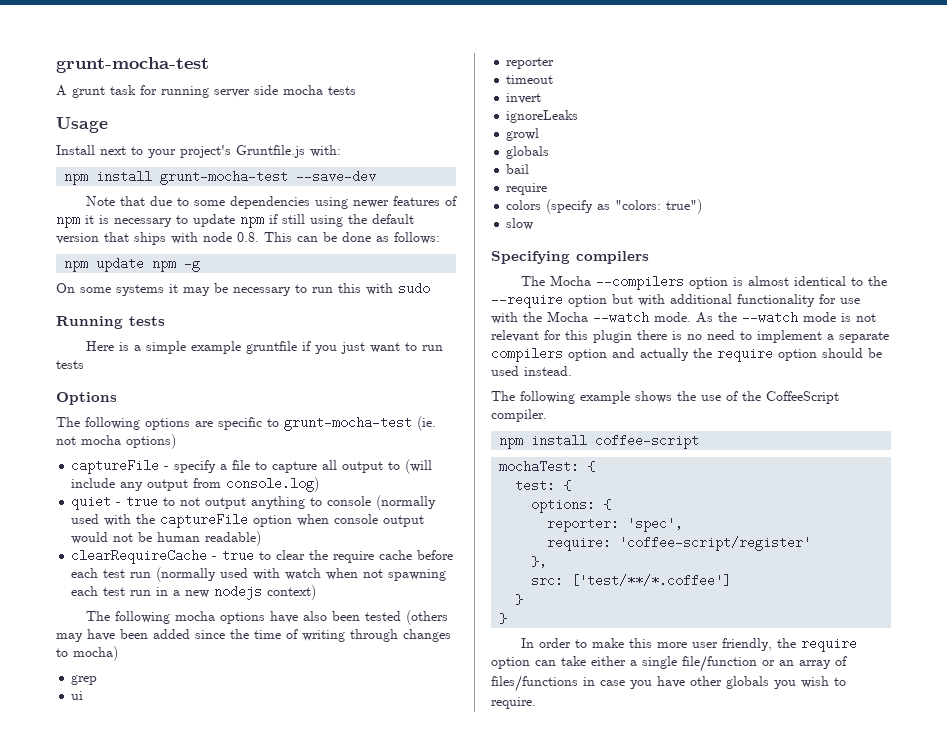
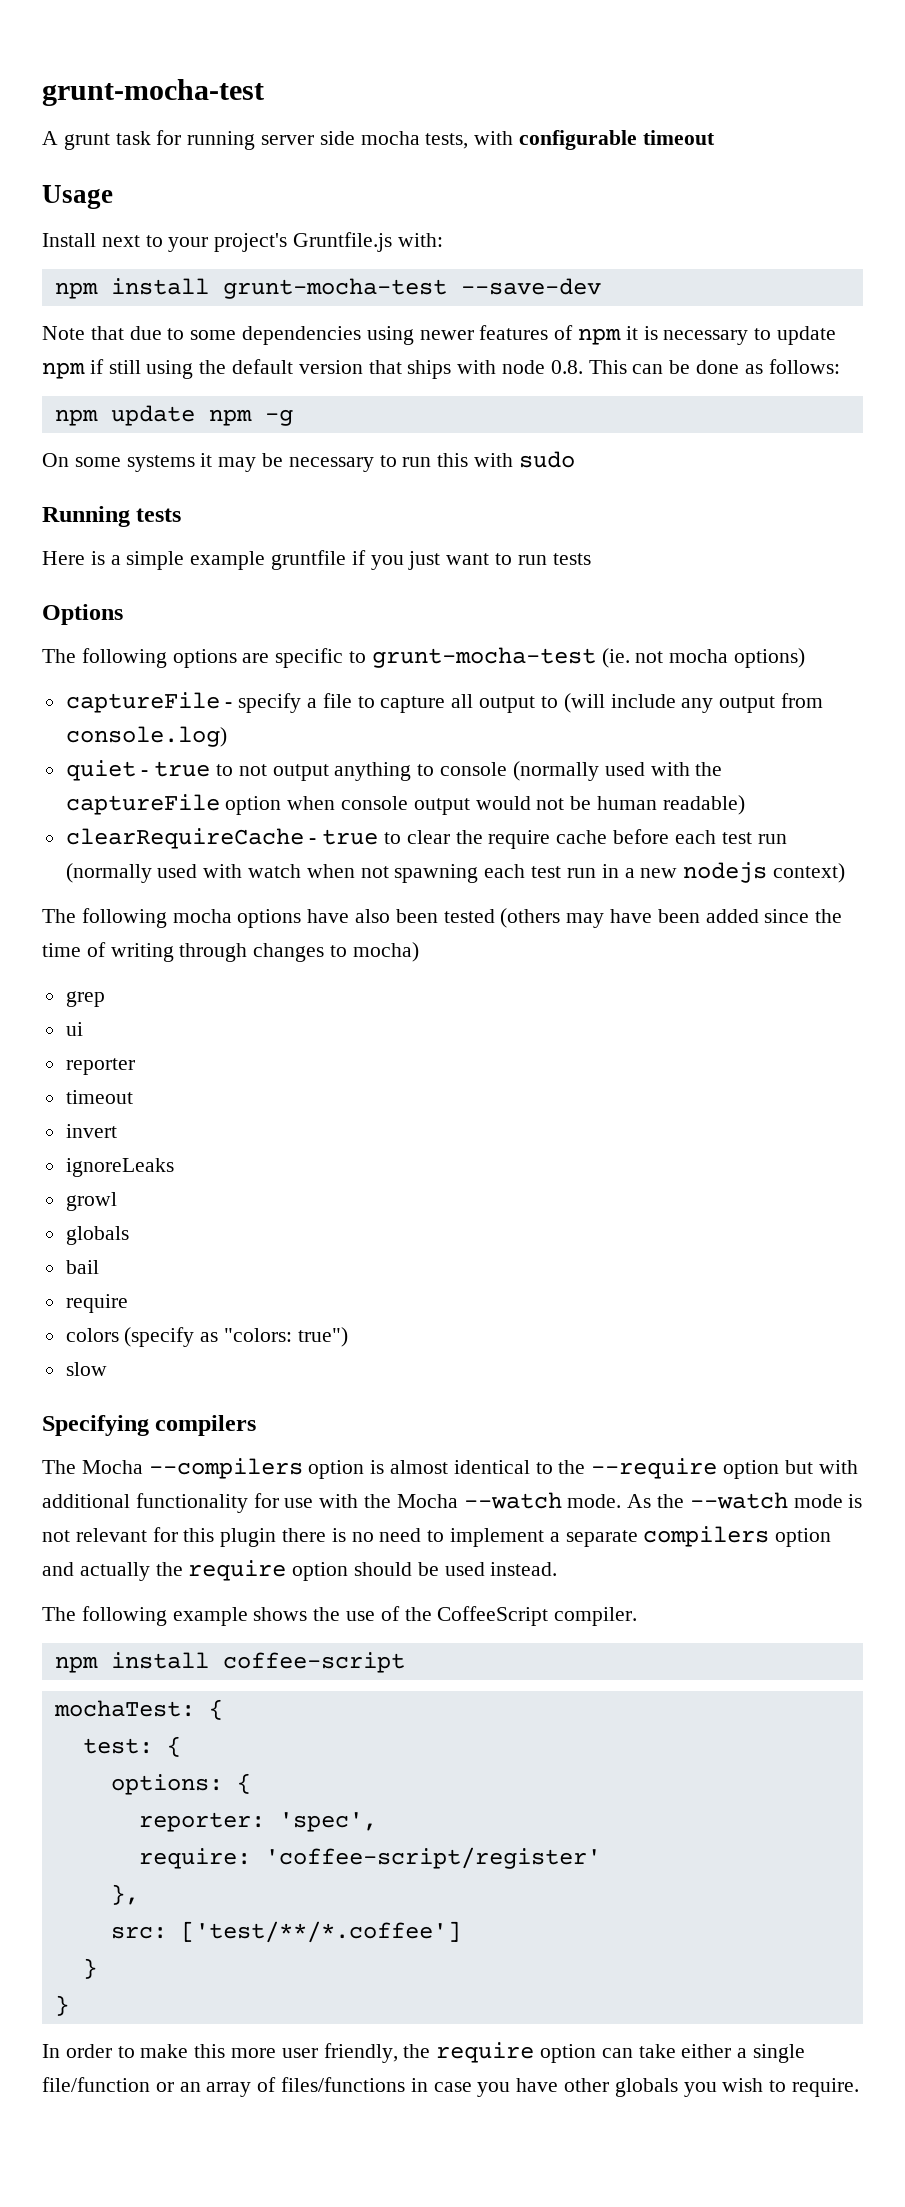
- A grunt task for running server side mocha tests
+ A grunt task for running server side mocha tests, with configurable timeout

